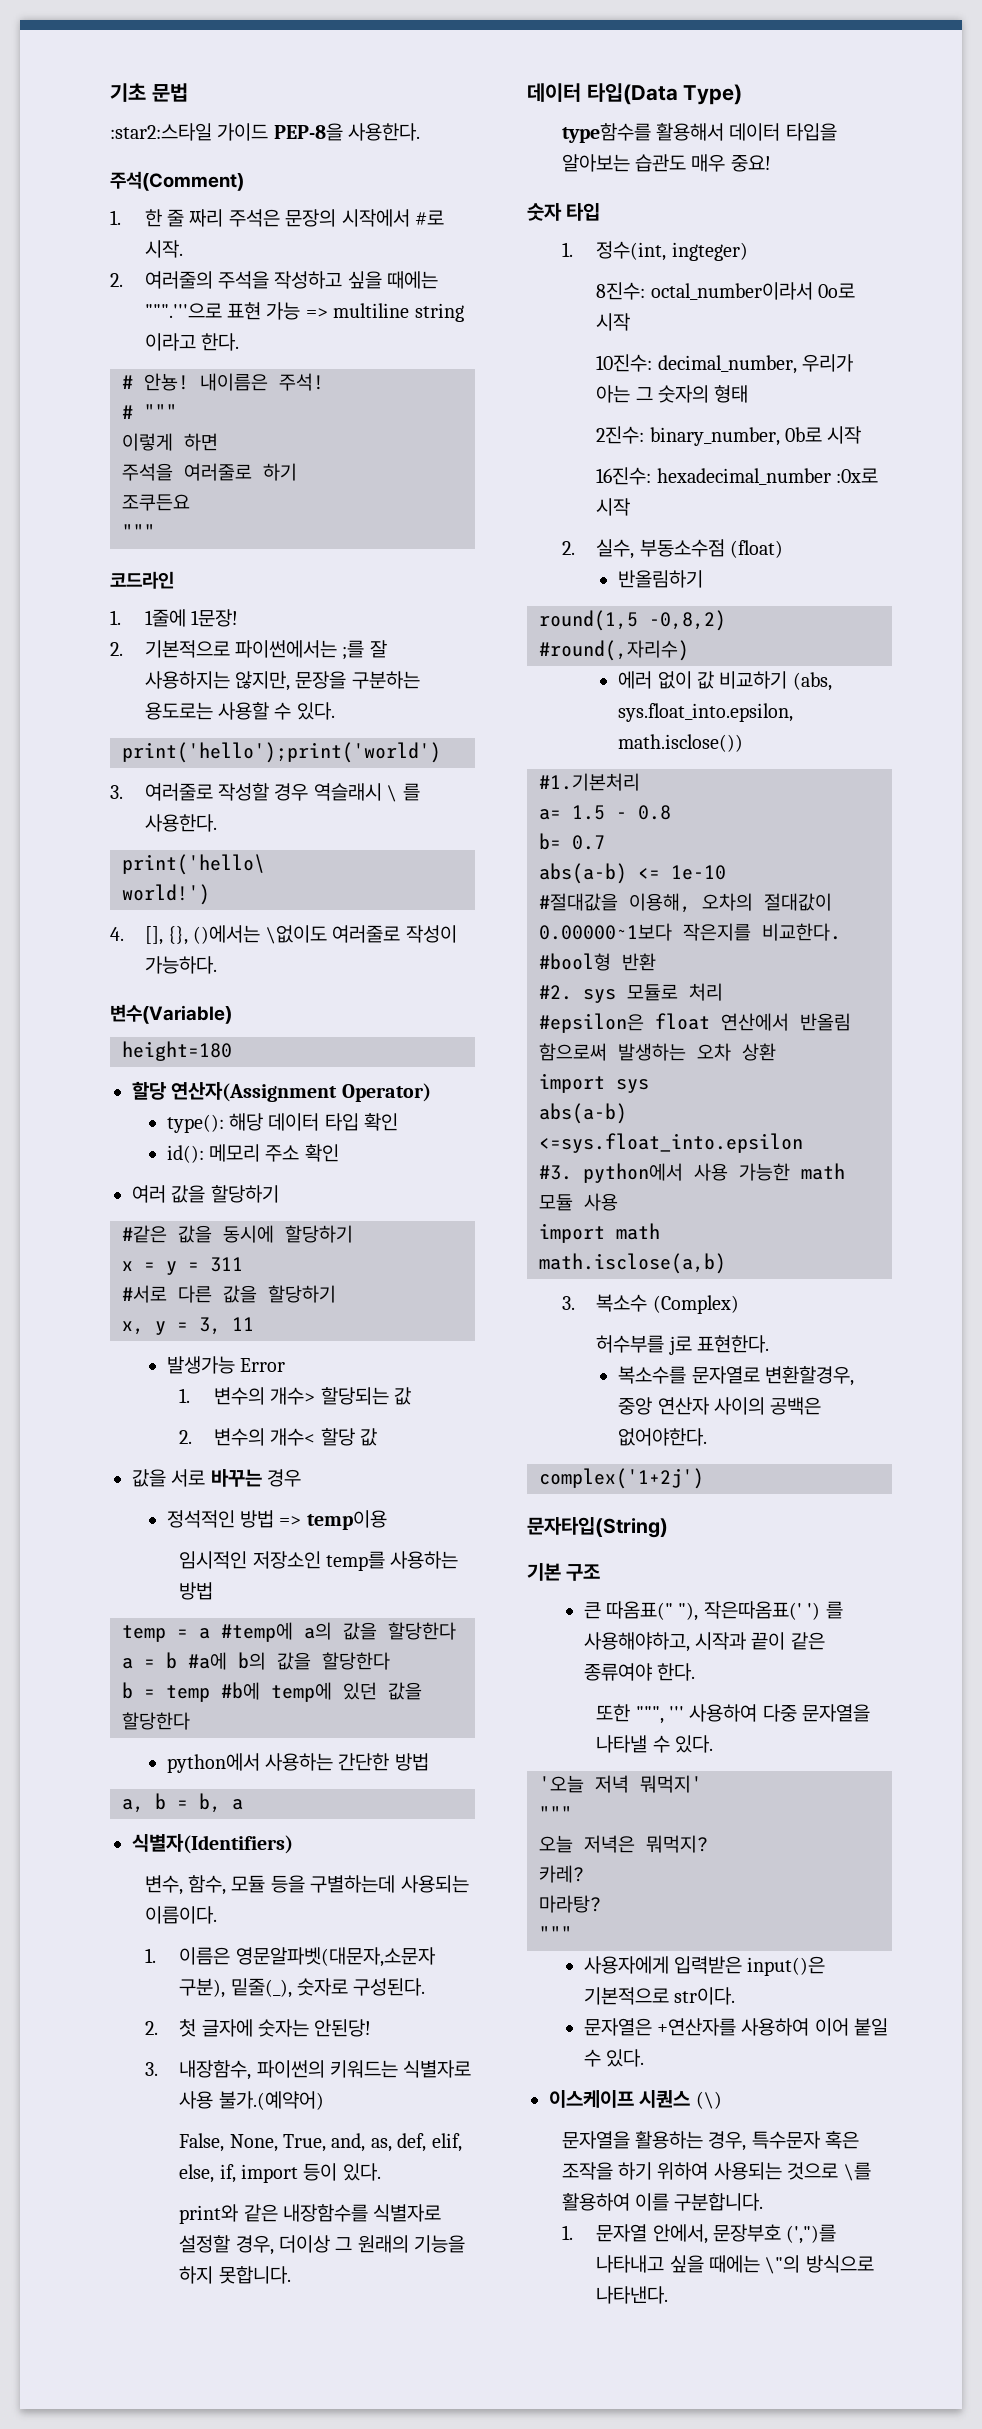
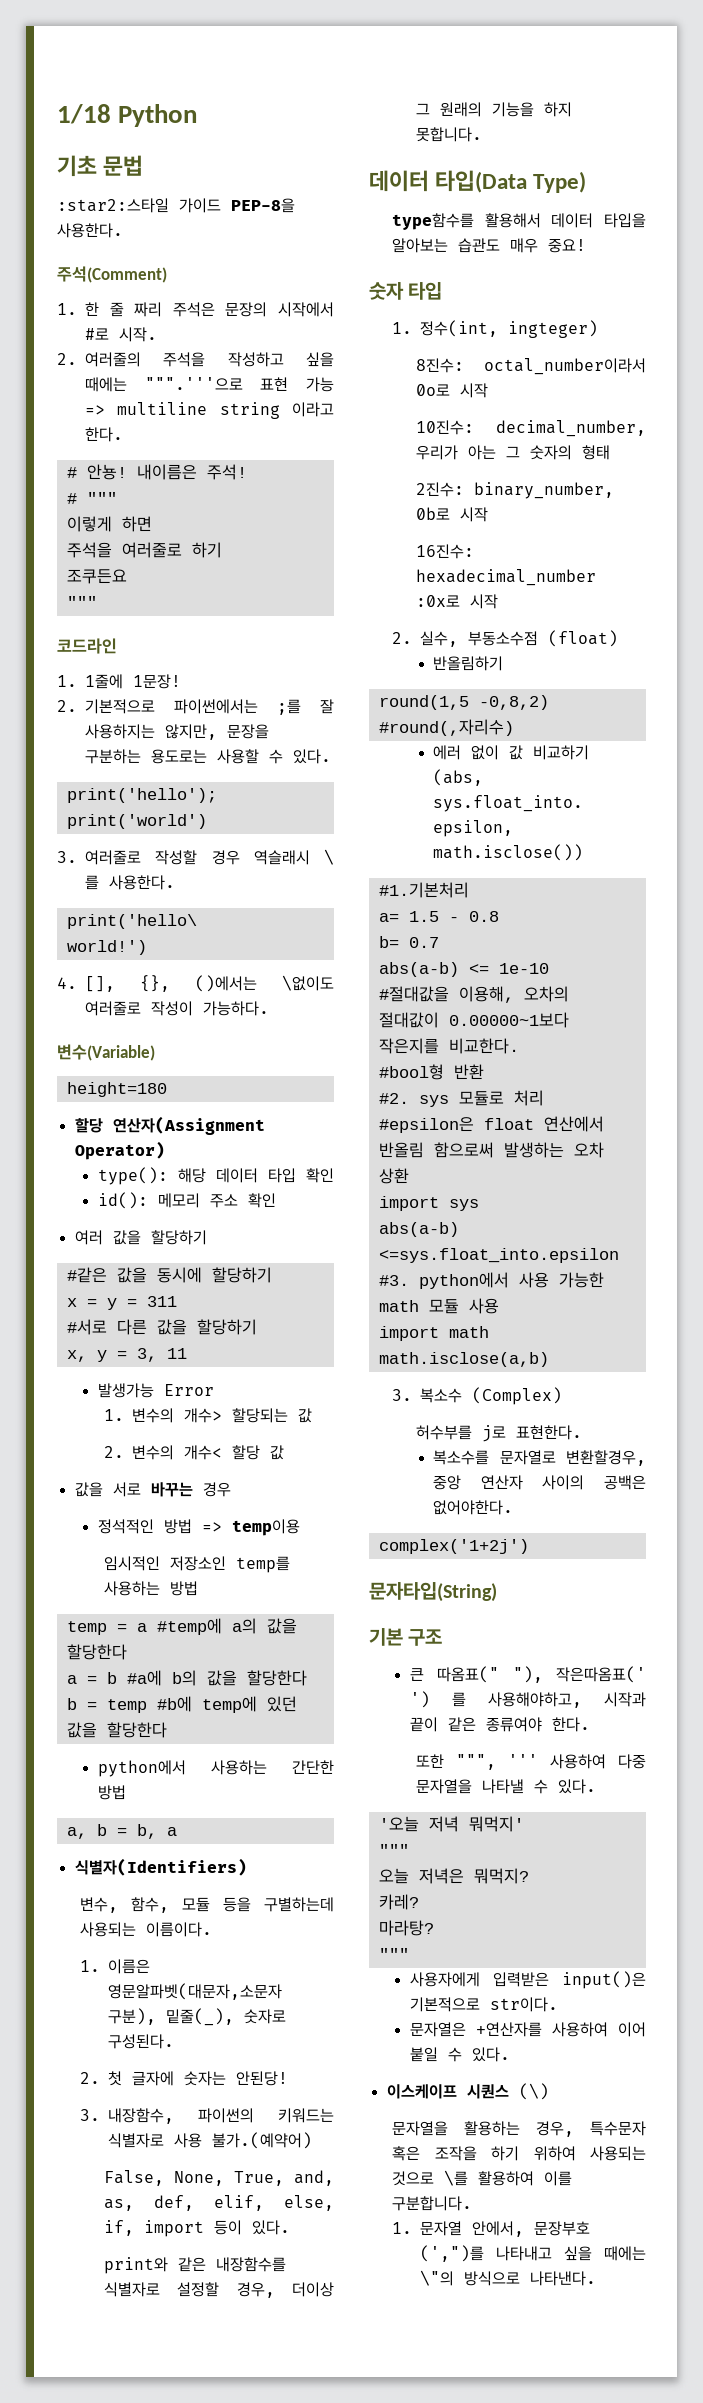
+ 1/18 Python

